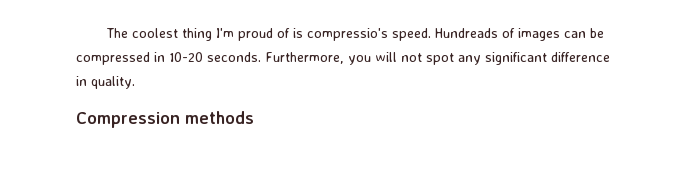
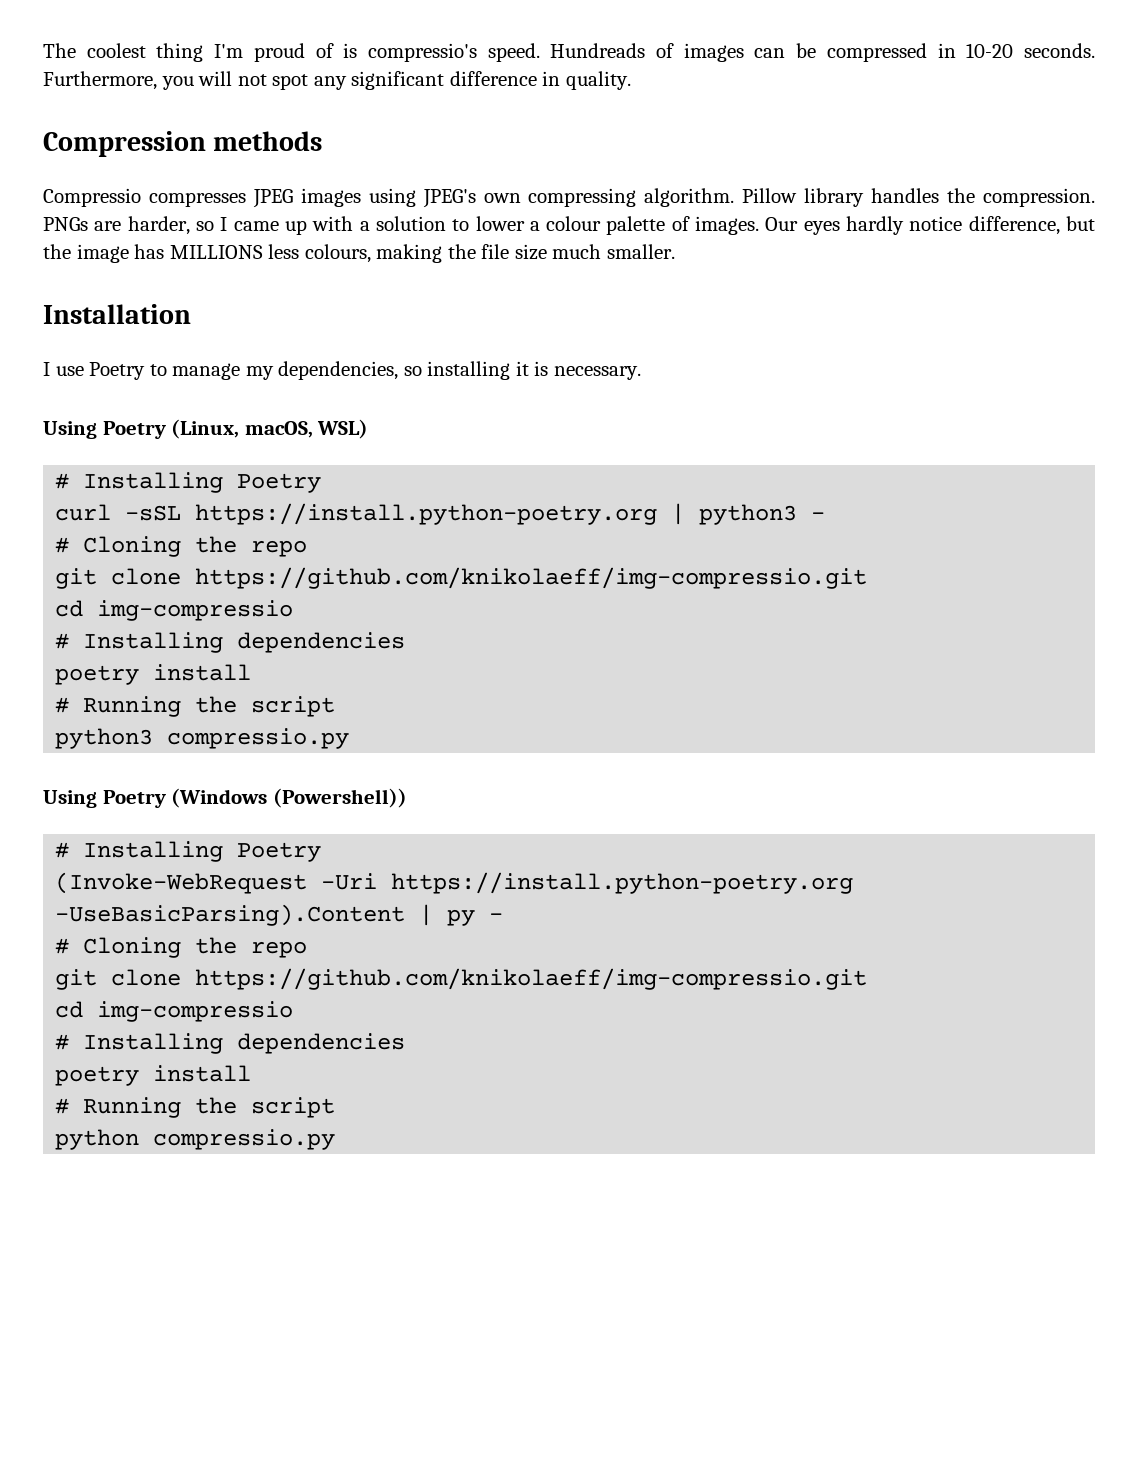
+ Compressio compresses JPEG images using JPEG's own compressing algorithm. Pillow library handles the compression. PNGs are harder, so I came up with a solution to lower a colour palette of images. Our eyes hardly notice difference, but the image has MILLIONS less colours, making the file size much smaller.
+ Installation
+ I use Poetry to manage my dependencies, so installing it is necessary.
+ Using Poetry (Linux, macOS, WSL)
+ # Installing Poetry
+ curl -sSL https://install.python-poetry.org | python3 -
+ # Cloning the repo
+ git clone https://github.com/knikolaeff/img-compressio.git
+ cd img-compressio
+ # Installing dependencies
+ poetry install
+ # Running the script
+ python3 compressio.py
+ Using Poetry (Windows (Powershell))
+ # Installing Poetry
+ (Invoke-WebRequest -Uri https://install.python-poetry.org -UseBasicParsing).Content | py -
+ # Cloning the repo
+ git clone https://github.com/knikolaeff/img-compressio.git
+ cd img-compressio
+ # Installing dependencies
+ poetry install
+ # Running the script
+ python compressio.py

